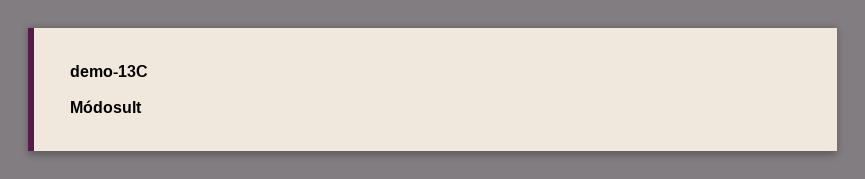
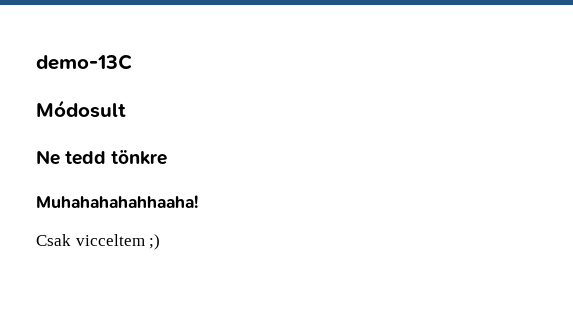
+ Ne tedd tönkre
+ Muhahahahahhaaha!
+ Csak vicceltem ;)

